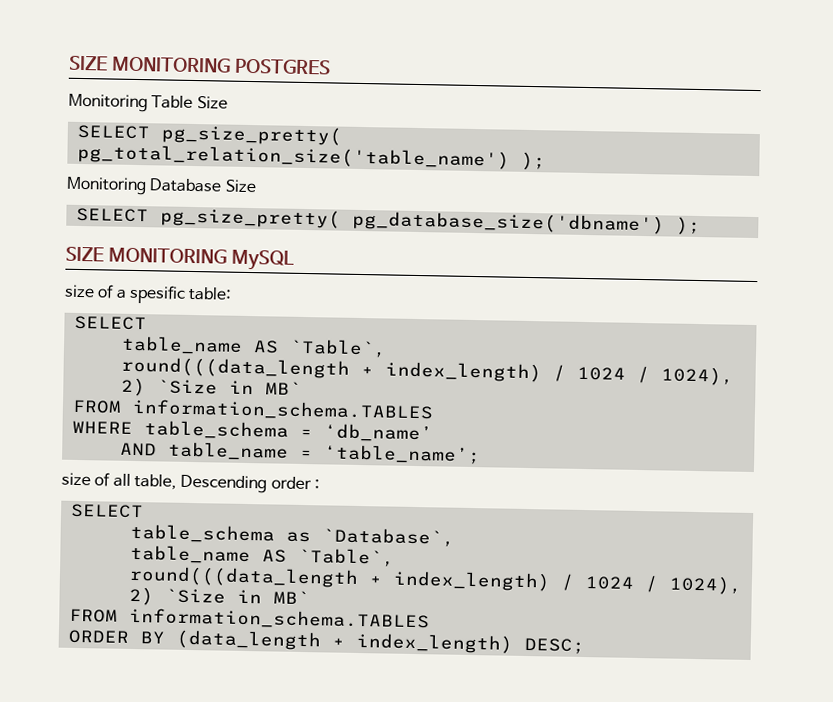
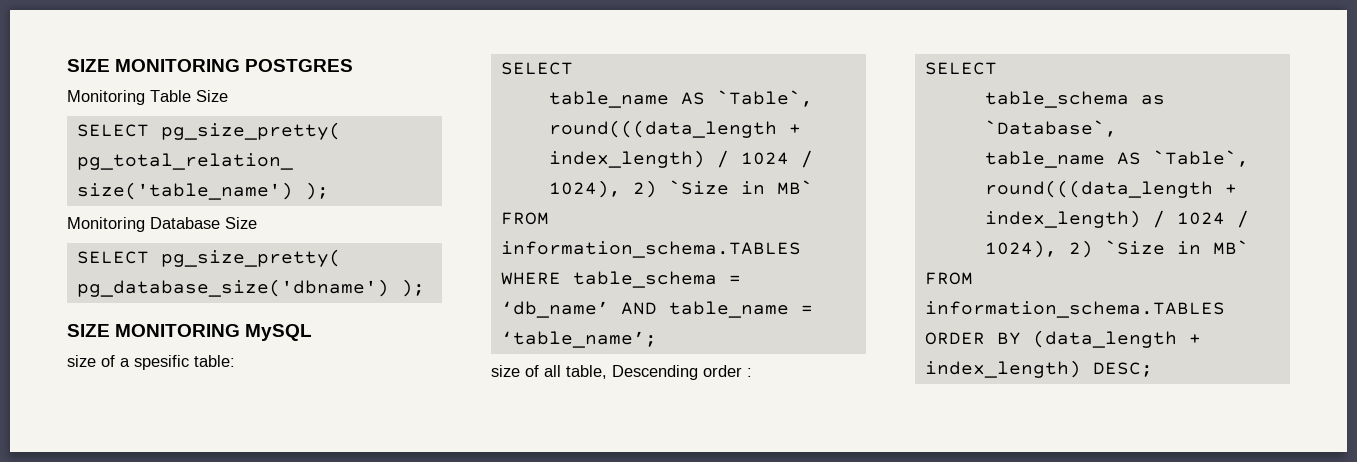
- WHERE table_schema = ‘db_name’
- AND table_name = ‘table_name’;
+ WHERE table_schema = ‘db_name’ AND table_name = ‘table_name’;

